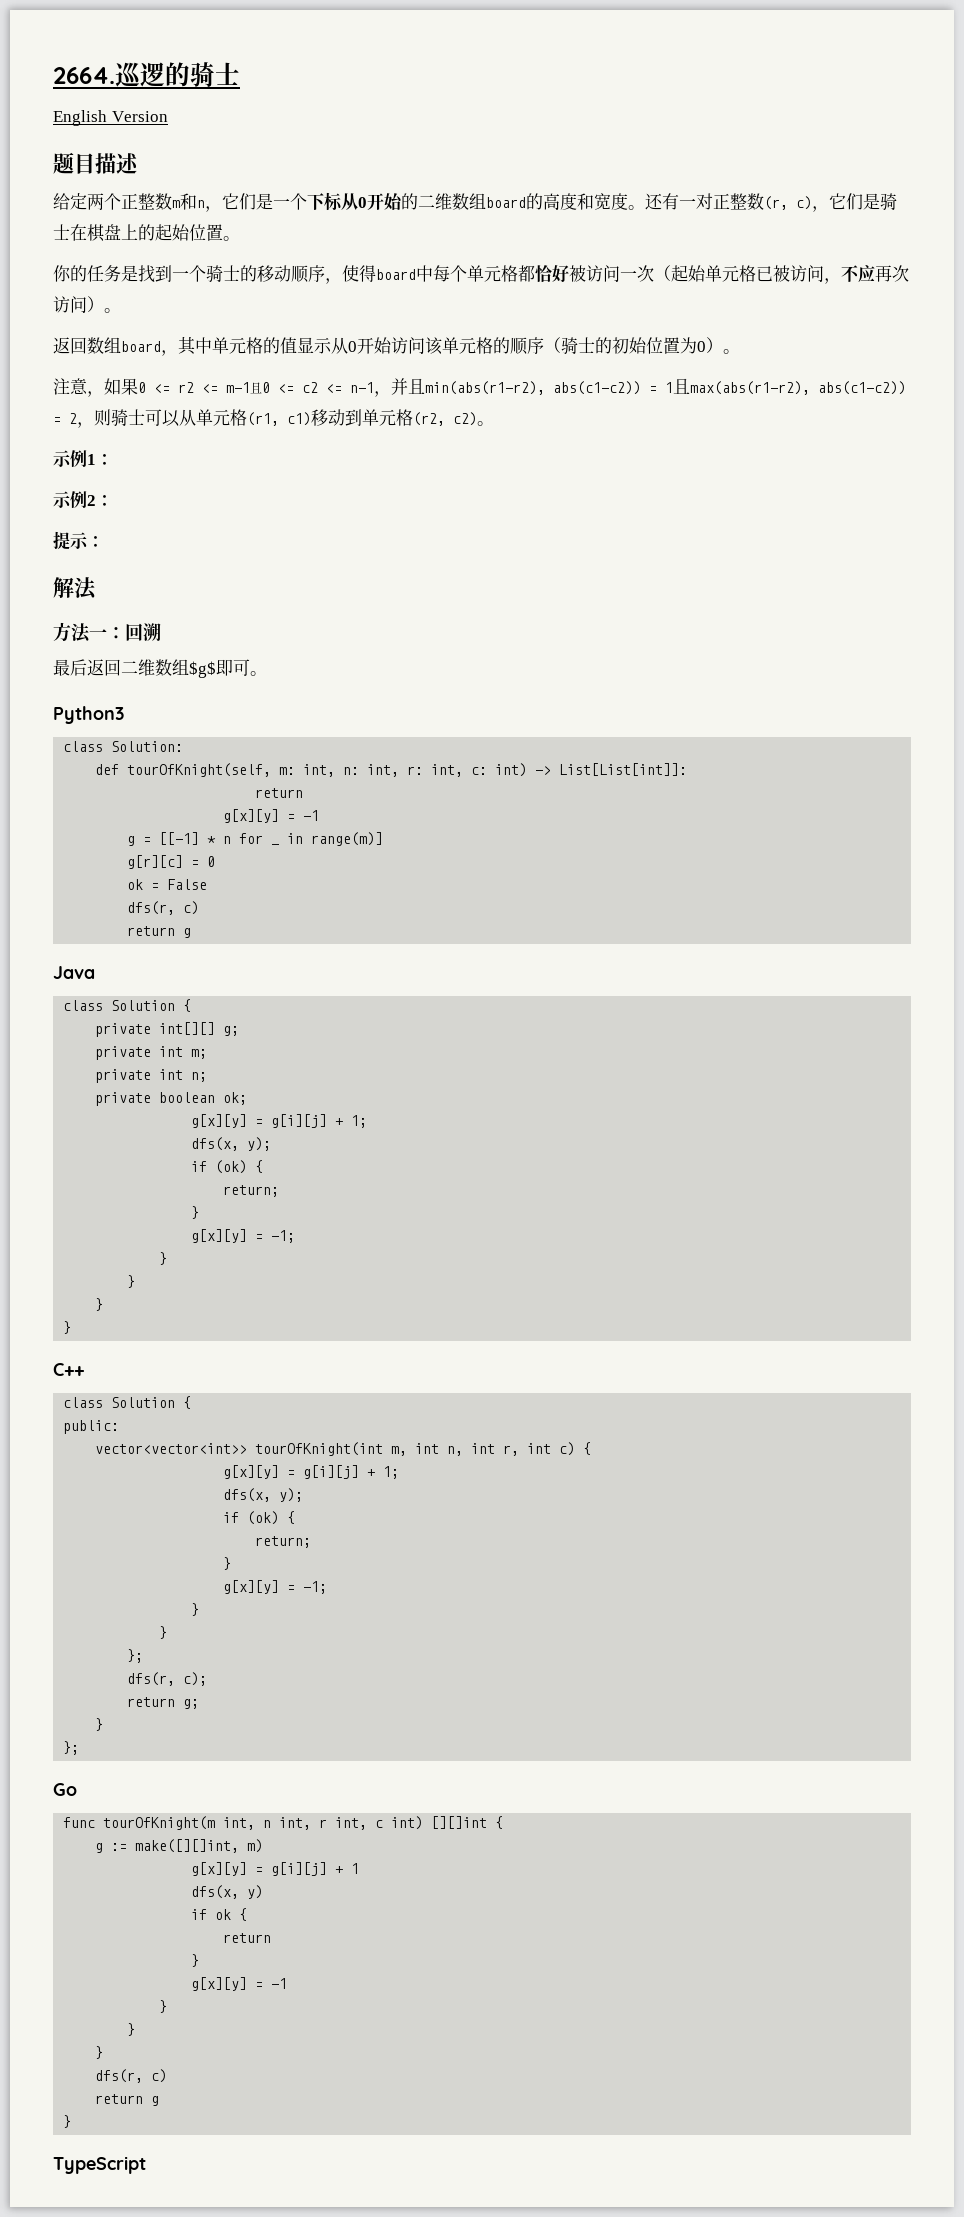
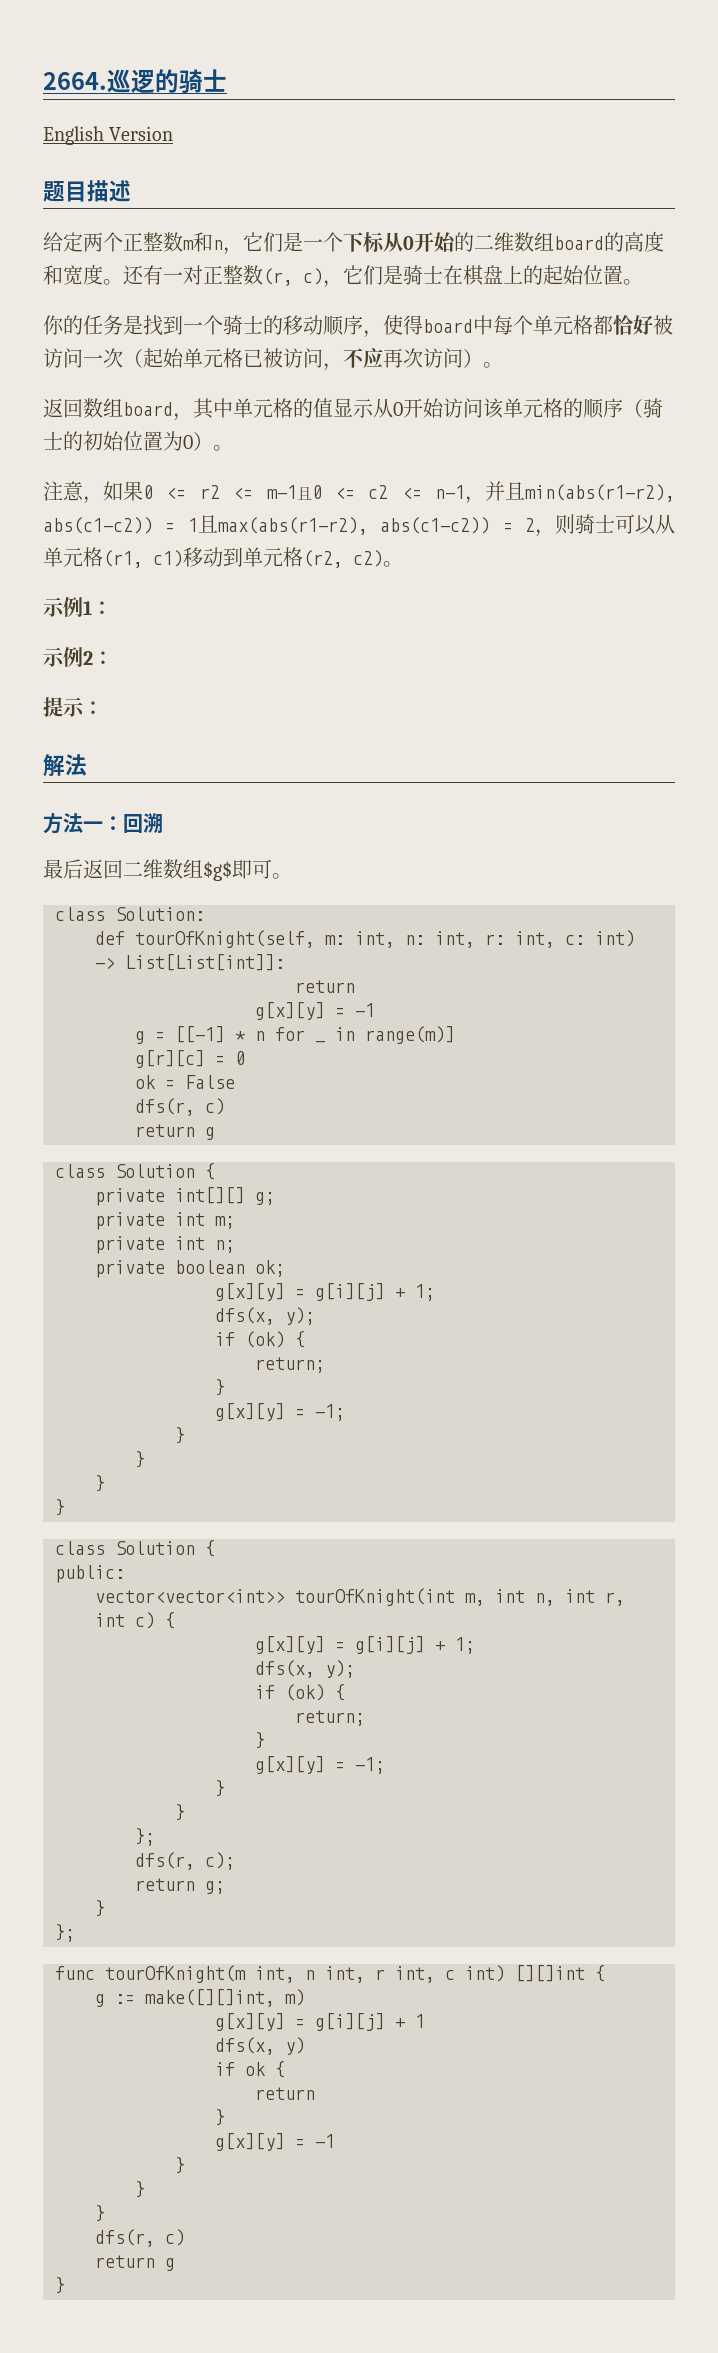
- Python3
- Java
- C++
- Go
- TypeScript

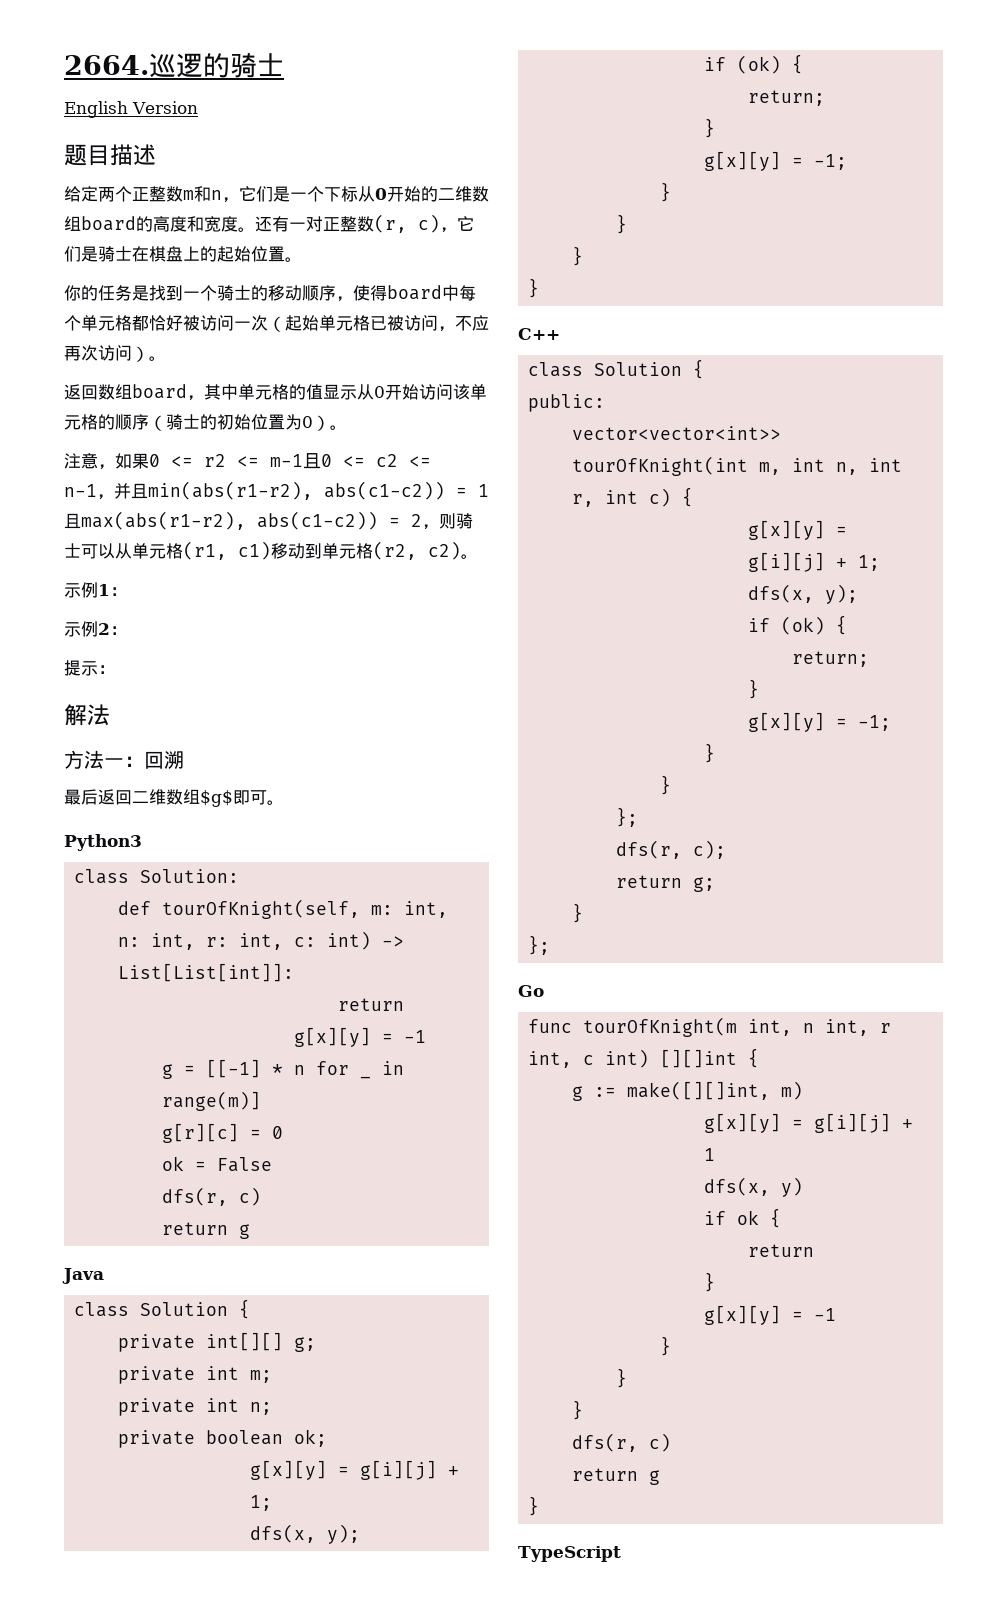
+ Python3
+ Java
+ C++
+ Go
+ TypeScript

